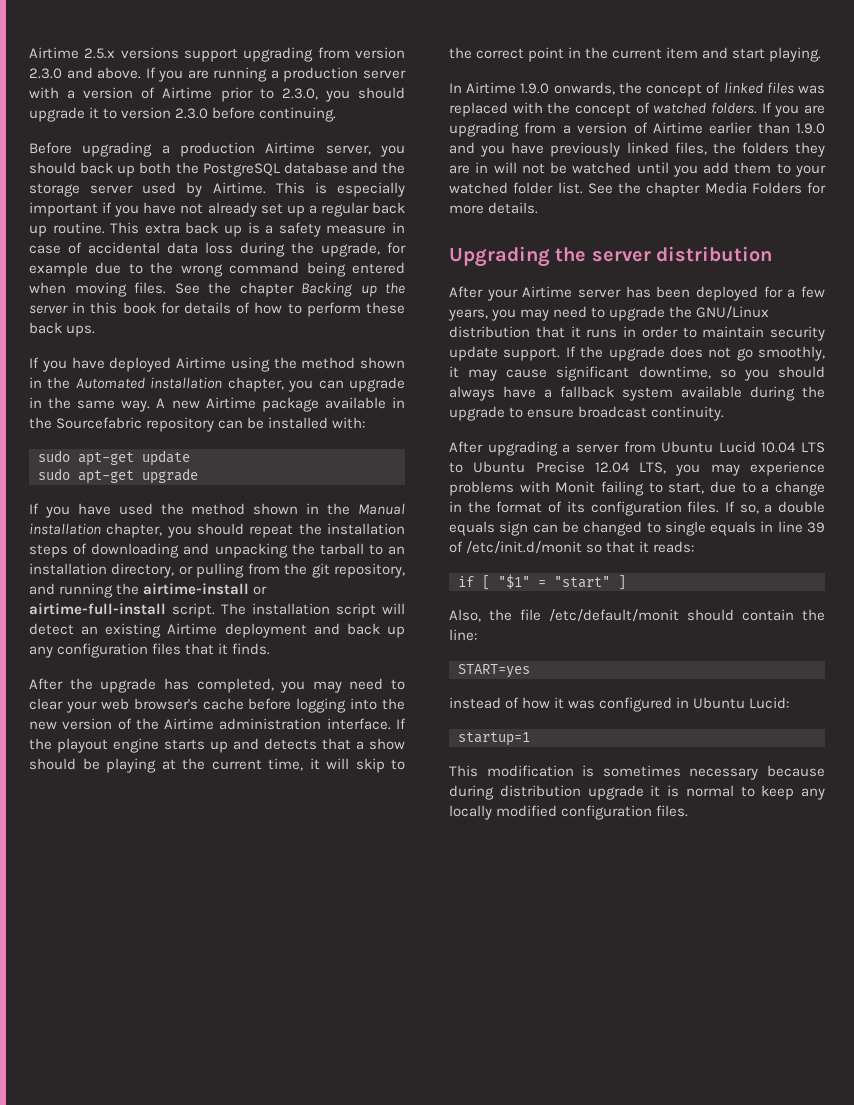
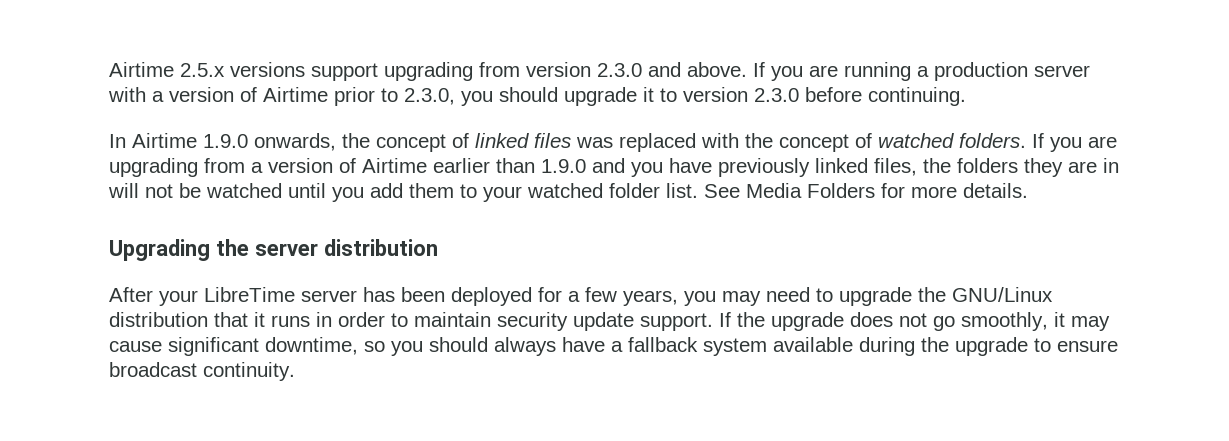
- Before upgrading a production Airtime server, you should back up both the PostgreSQL database and the storage server used by Airtime. This is especially important if you have not already set up a regular back up routine. This extra back up is a safety measure in case of accidental data loss during the upgrade, for example due to the wrong command being entered when moving files. See the chapter Backing up the server in this book for details of how to perform these back ups.
- If you have deployed Airtime using the method shown in the Automated installation chapter, you can upgrade in the same way. A new Airtime package available in the Sourcefabric repository can be installed with:
- sudo apt-get update
- sudo apt-get upgrade
- If you have used the method shown in the Manual installation chapter, you should repeat the installation steps of downloading and unpacking the tarball to an installation directory, or pulling from the git repository, and running the airtime-install or airtime-full-install script. The installation script will detect an existing Airtime deployment and back up any configuration files that it finds.
- After the upgrade has completed, you may need to clear your web browser's cache before logging into the new version of the Airtime administration interface. If the playout engine starts up and detects that a show should be playing at the current time, it will skip to the correct point in the current item and start playing.
- See the chapter Media Folders for more details.
+ See Media Folders for more details.
- After your Airtime server has been deployed for a few years, you may need to upgrade the GNU/Linux distribution that it runs in order to maintain security update support.
+ After your LibreTime server has been deployed for a few years, you may need to upgrade the GNU/Linux distribution that it runs in order to maintain security update support.
- After upgrading a server from Ubuntu Lucid 10.04 LTS to Ubuntu Precise 12.04 LTS, you may experience problems with Monit failing to start, due to a change in the format of its configuration files. If so, a double equals sign can be changed to single equals in line 39 of /etc/init.d/monit so that it reads:
- if [ "$1" = "start" ]
- Also, the file /etc/default/monit should contain the line:
- START=yes
- instead of how it was configured in Ubuntu Lucid:
- startup=1
- This modification is sometimes necessary because during distribution upgrade it is normal to keep any locally modified configuration files.

